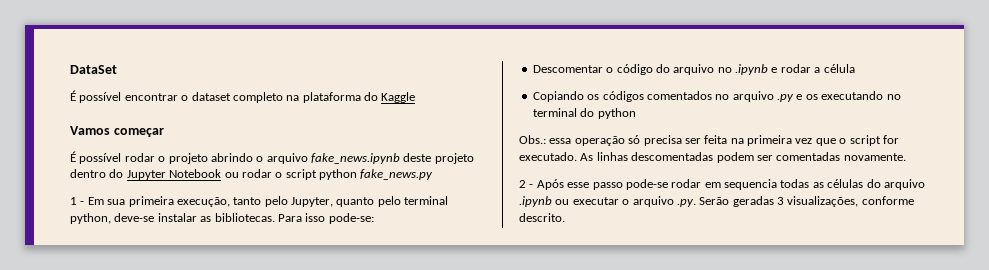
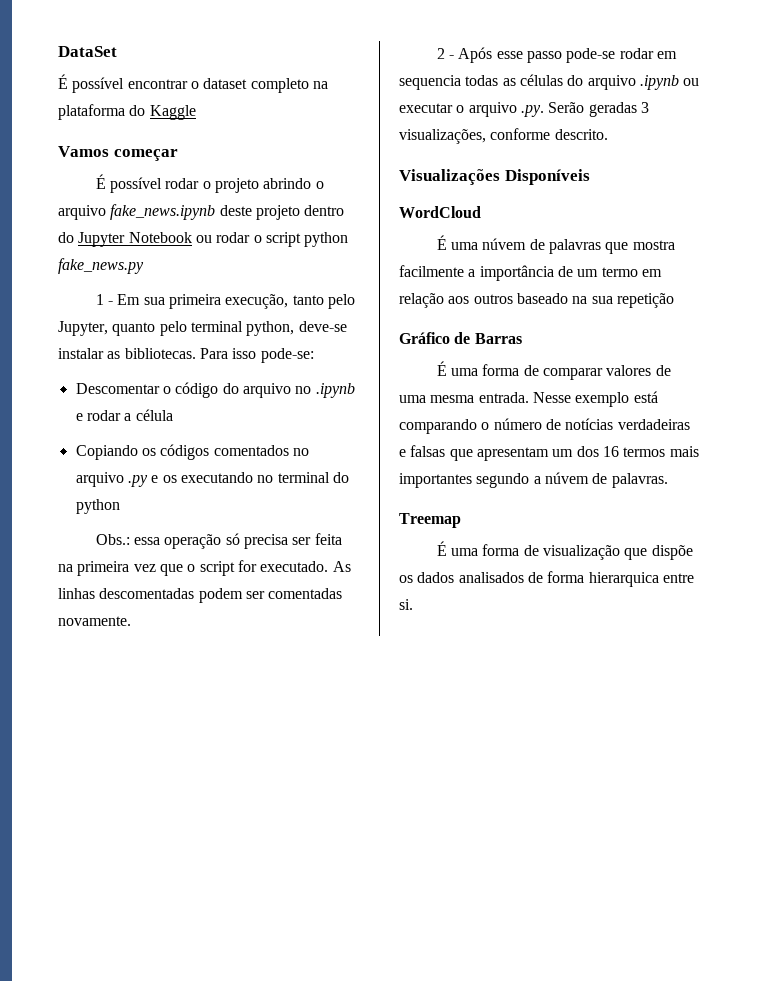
+ Visualizações Disponíveis
+ WordCloud
+ É uma núvem de palavras que mostra facilmente a importância de um termo em relação aos outros baseado na sua repetição
+ Gráfico de Barras
+ É uma forma de comparar valores de uma mesma entrada. Nesse exemplo está comparando o número de notícias verdadeiras e falsas que apresentam um dos 16 termos mais importantes segundo a núvem de palavras.
+ Treemap
+ É uma forma de visualização que dispõe os dados analisados de forma hierarquica entre si.

